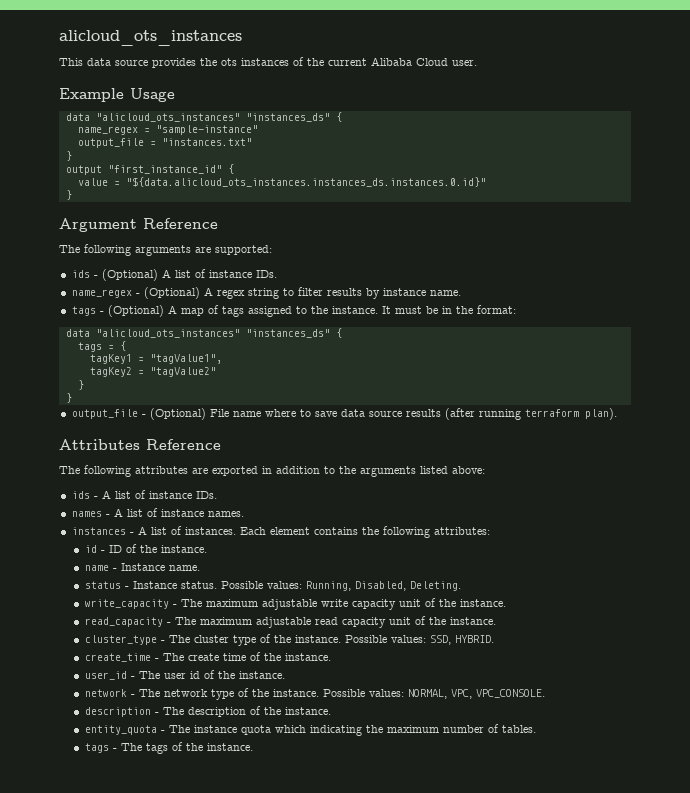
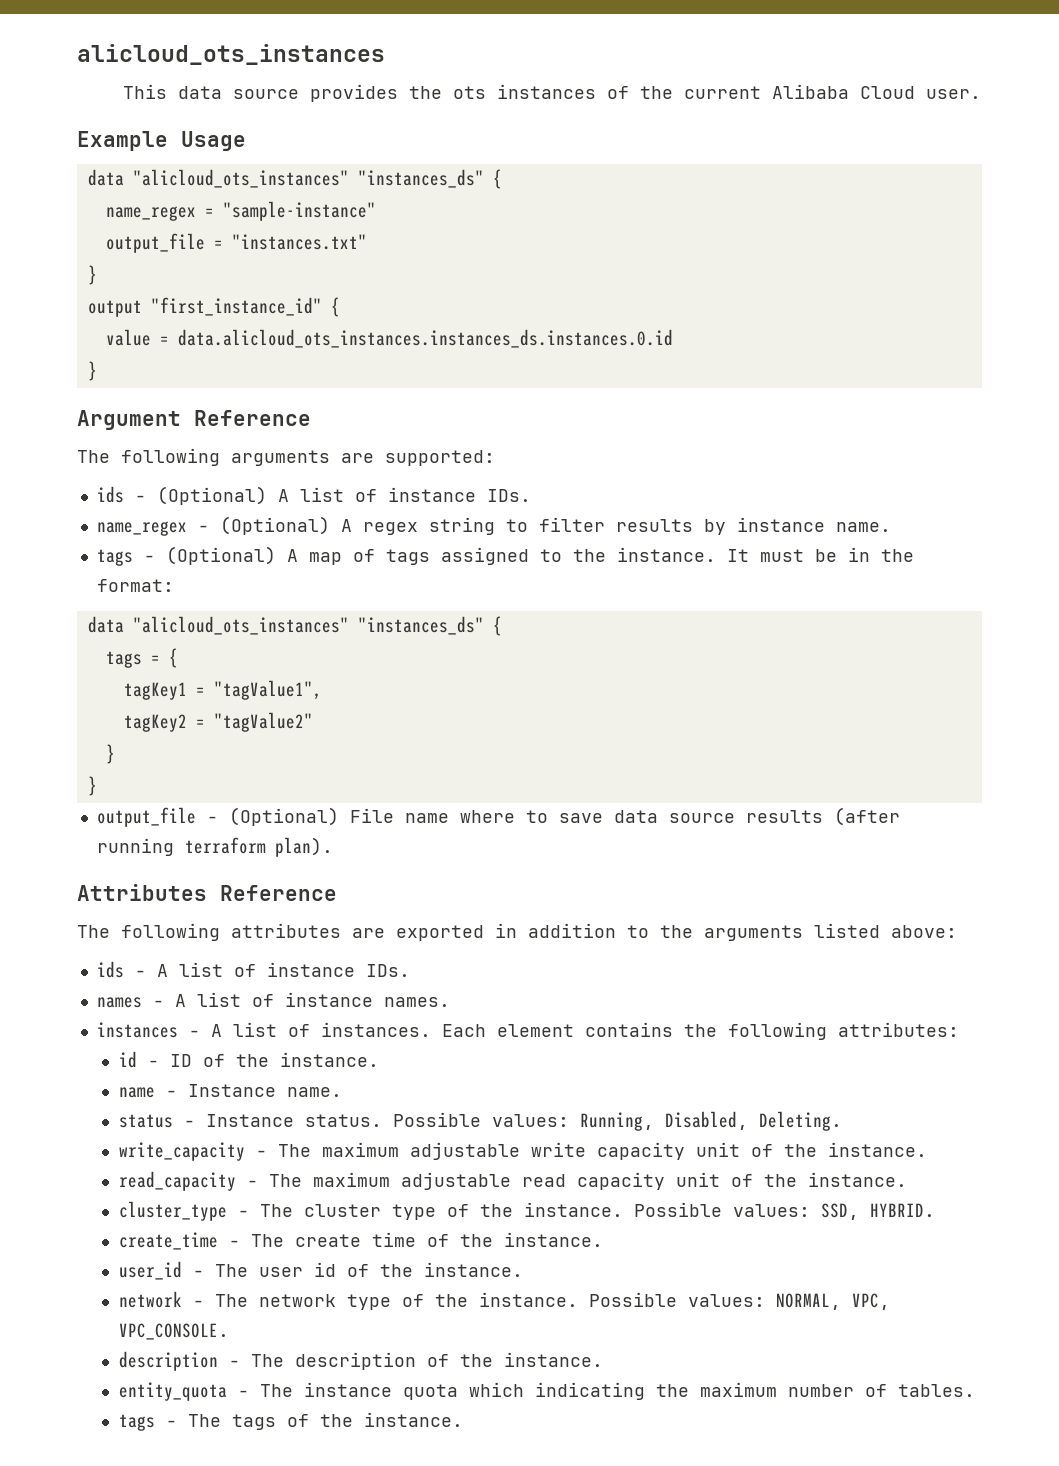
- value = "${data.alicloud_ots_instances.instances_ds.instances.0.id}"
+ value = data.alicloud_ots_instances.instances_ds.instances.0.id

